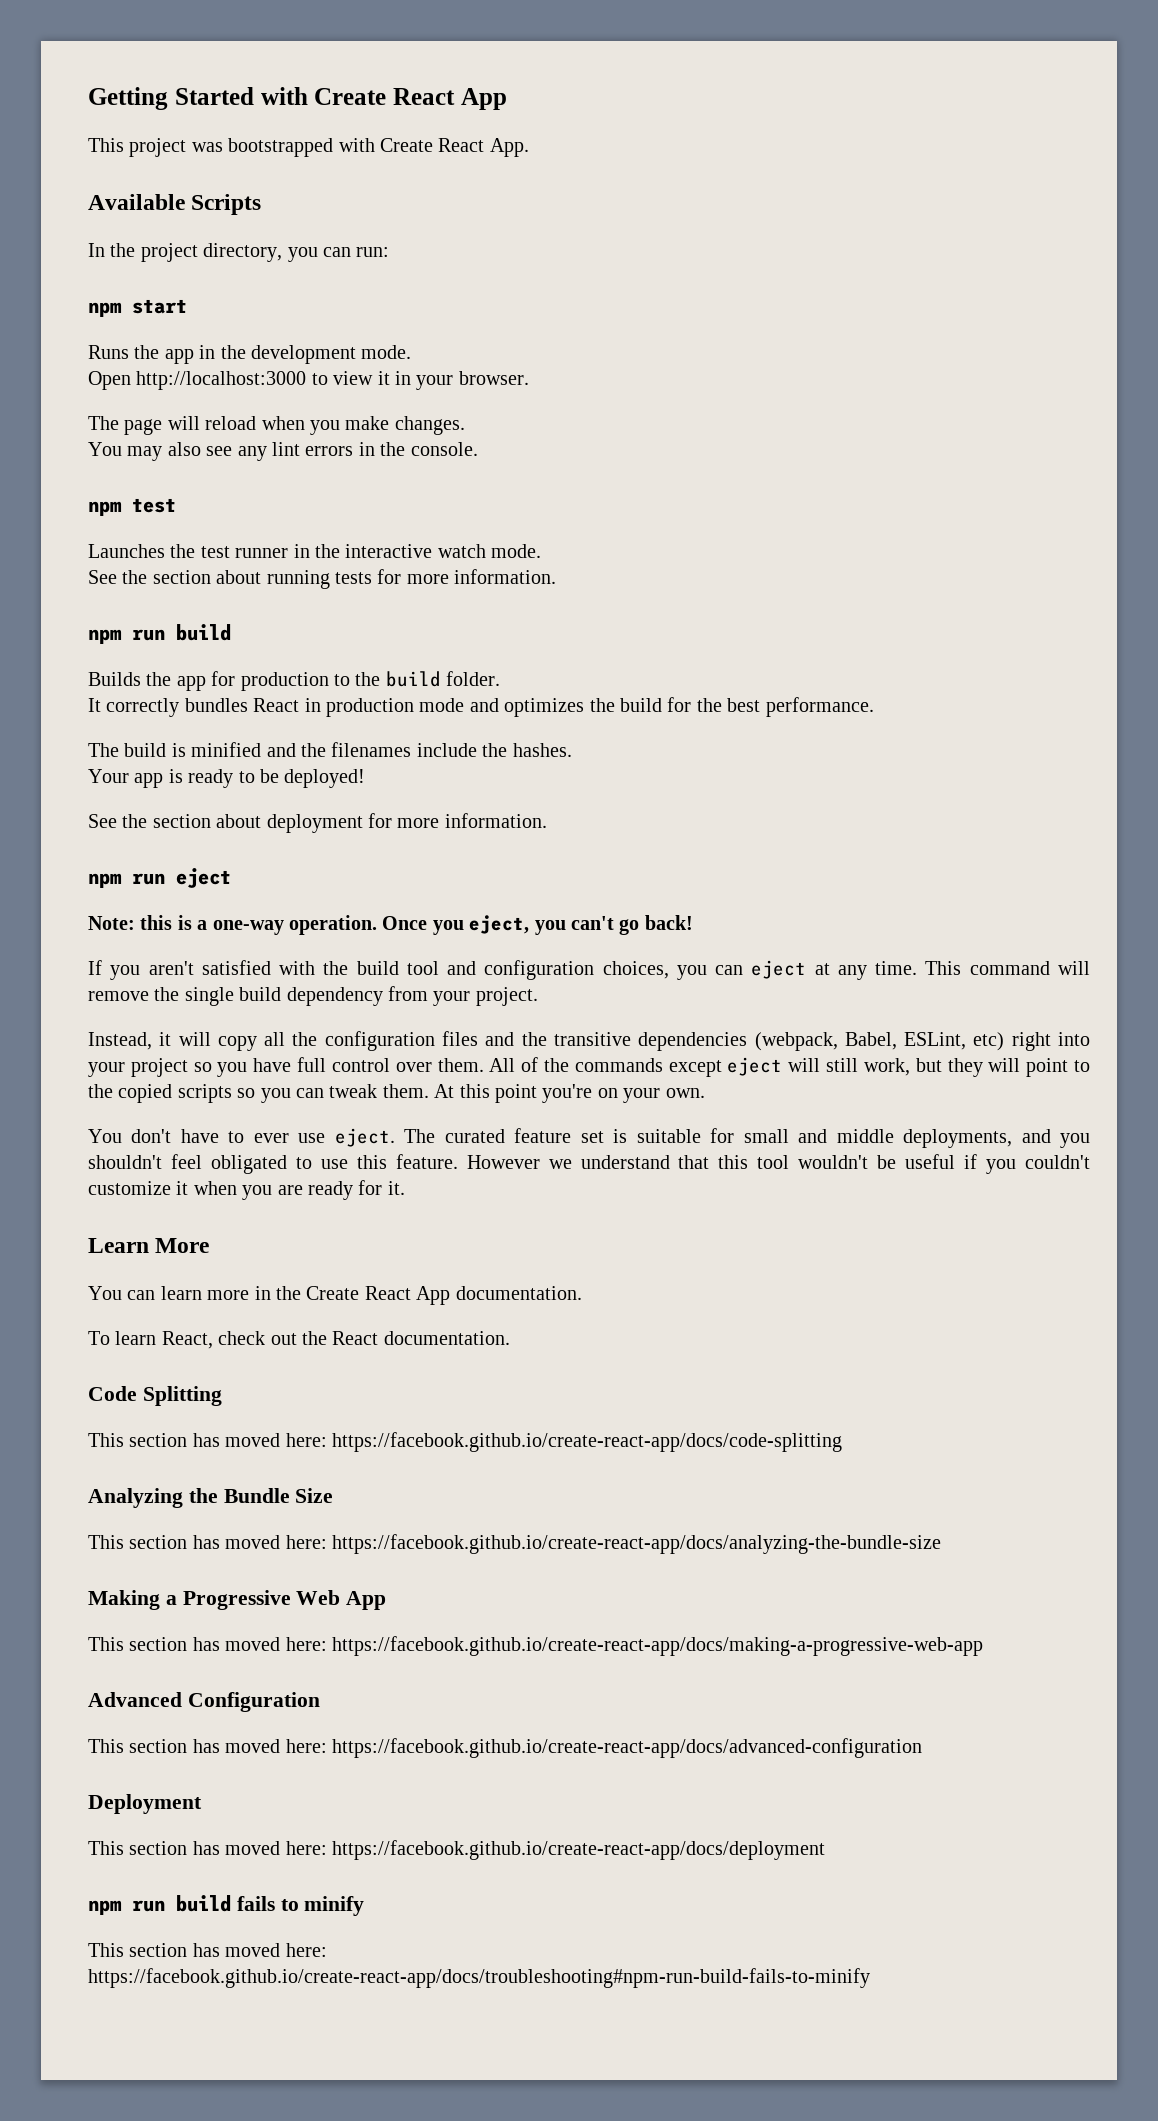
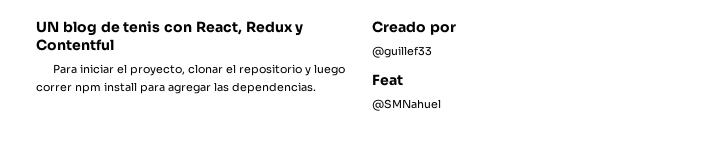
- Getting Started with Create React App
- This project was bootstrapped with Create React App.
- Available Scripts
- In the project directory, you can run:
- npm start
- Runs the app in the development mode.
- Open http://localhost:3000 to view it in your browser.
- The page will reload when you make changes.
- You may also see any lint errors in the console.
- npm test
- Launches the test runner in the interactive watch mode.
- See the section about running tests for more information.
- npm run build
- Builds the app for production to the build folder.
- It correctly bundles React in production mode and optimizes the build for the best performance.
- The build is minified and the filenames include the hashes.
- Your app is ready to be deployed!
- See the section about deployment for more information.
- npm run eject
- Note: this is a one-way operation. Once you eject, you can't go back!
- If you aren't satisfied with the build tool and configuration choices, you can eject at any time. This command will remove the single build dependency from your project.
- Instead, it will copy all the configuration files and the transitive dependencies (webpack, Babel, ESLint, etc) right into your project so you have full control over them. All of the commands except eject will still work, but they will point to the copied scripts so you can tweak them. At this point you're on your own.
- You don't have to ever use eject. The curated feature set is suitable for small and middle deployments, and you shouldn't feel obligated to use this feature. However we understand that this tool wouldn't be useful if you couldn't customize it when you are ready for it.
- Learn More
- You can learn more in the Create React App documentation.
- To learn React, check out the React documentation.
- Code Splitting
- This section has moved here: https://facebook.github.io/create-react-app/docs/code-splitting
- Analyzing the Bundle Size
- This section has moved here: https://facebook.github.io/create-react-app/docs/analyzing-the-bundle-size
- Making a Progressive Web App
- This section has moved here: https://facebook.github.io/create-react-app/docs/making-a-progressive-web-app
- Advanced Configuration
- This section has moved here: https://facebook.github.io/create-react-app/docs/advanced-configuration
- Deployment
- This section has moved here: https://facebook.github.io/create-react-app/docs/deployment
- npm run build fails to minify
- This section has moved here: https://facebook.github.io/create-react-app/docs/troubleshooting#npm-run-build-fails-to-minify
+ UN blog de tenis con React, Redux y Contentful
+ Para iniciar el proyecto, clonar el repositorio y luego correr npm install para agregar las dependencias.
+ Creado por
+ @guillef33
+ Feat
+ @SMNahuel

